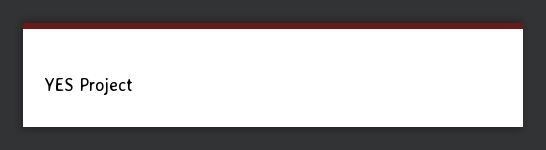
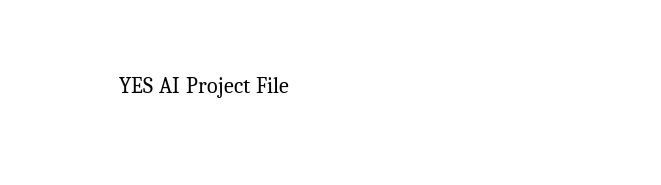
- YES Project
+ YES AI Project File

